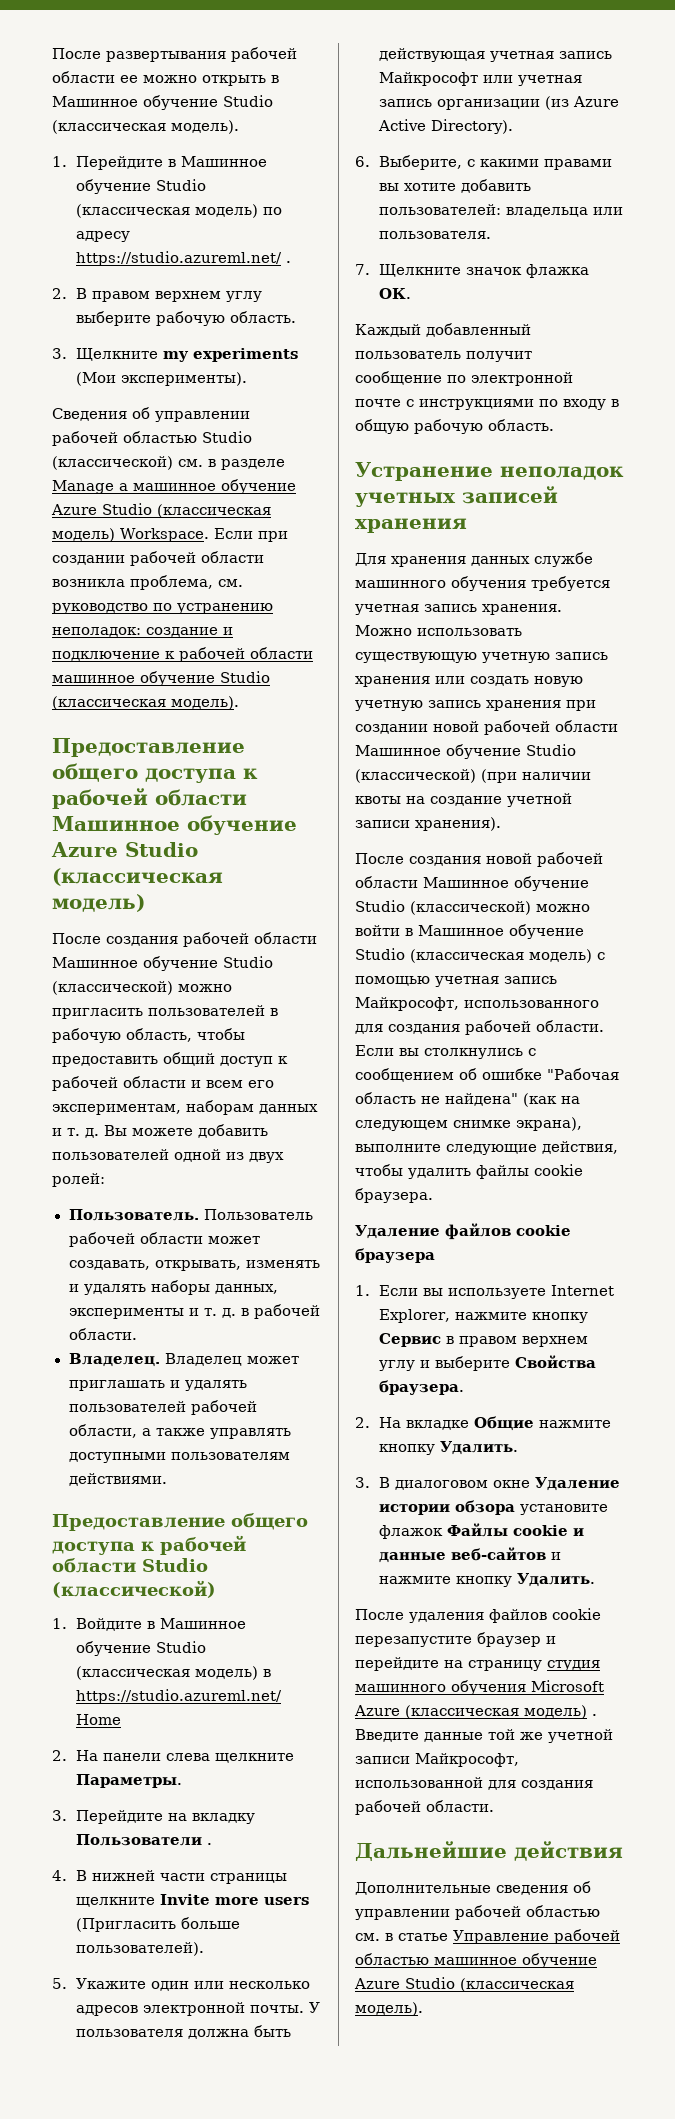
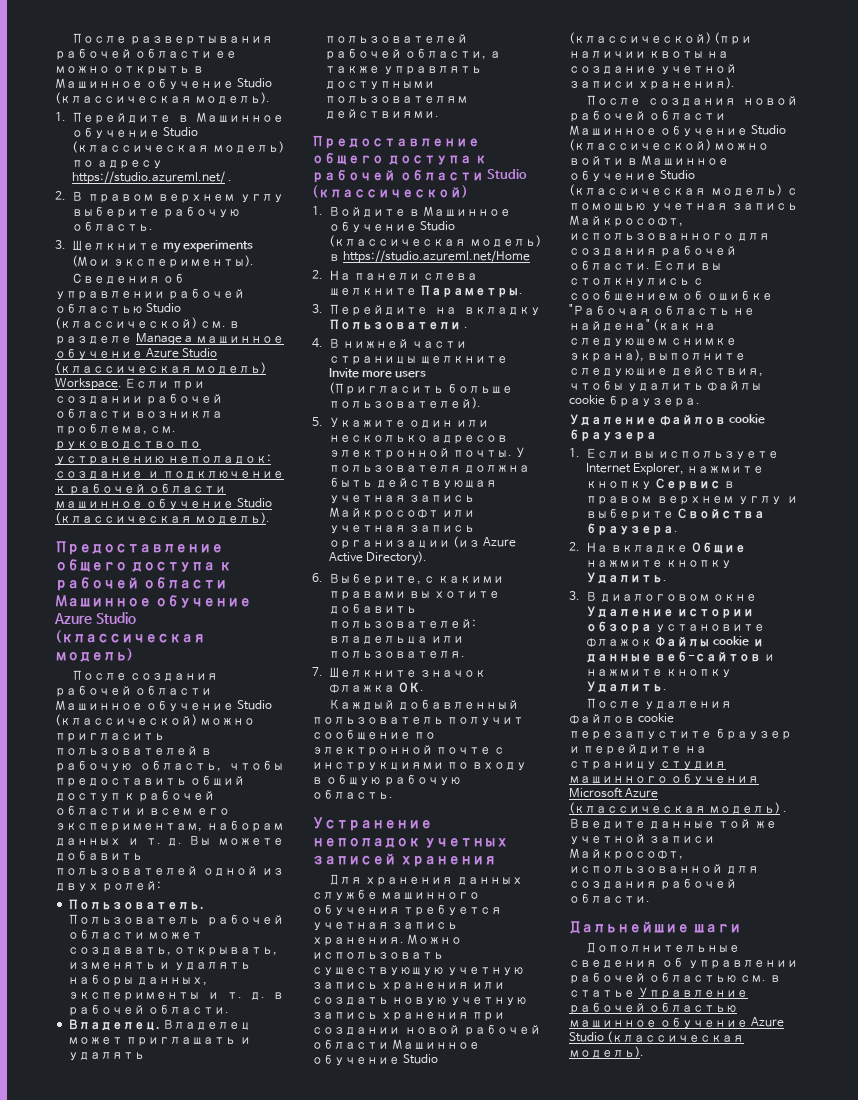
- Дальнейшие действия
+ Дальнейшие шаги

